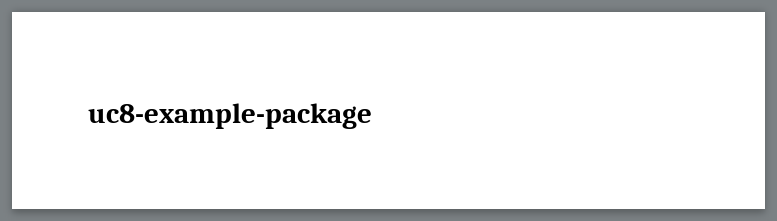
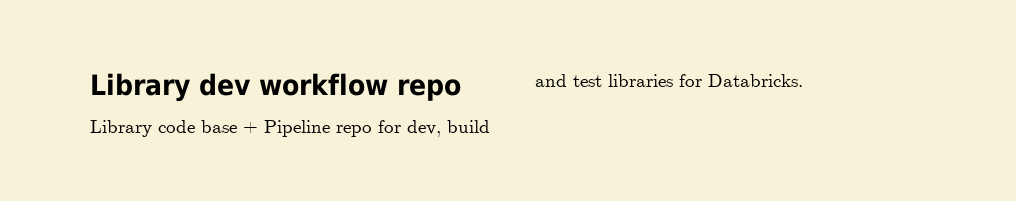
- uc8-example-package
+ Library dev workflow repo
+ Library code base + Pipeline repo for dev, build and test libraries for Databricks.

